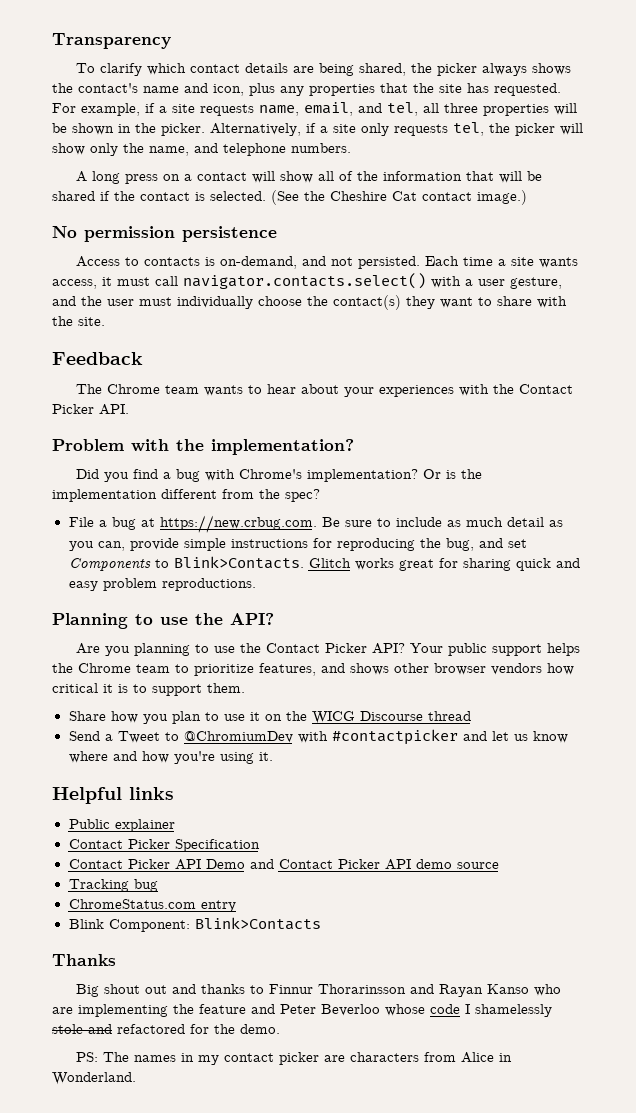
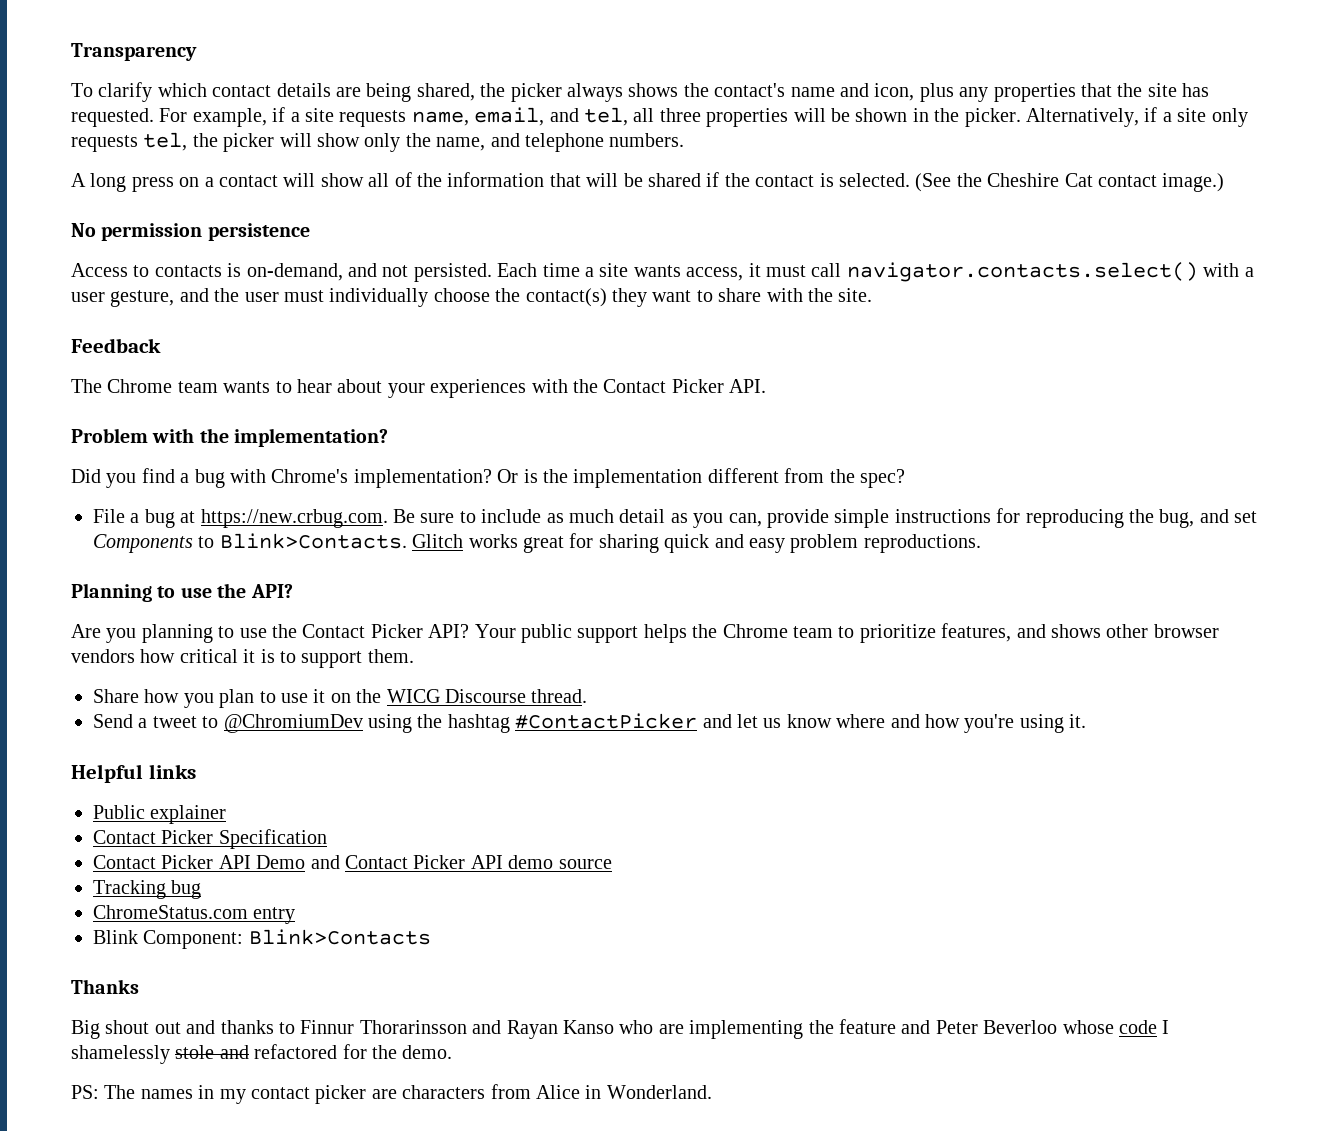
- Share how you plan to use it on the WICG Discourse thread
+ Share how you plan to use it on the WICG Discourse thread.
- Send a Tweet to @ChromiumDev with #contactpicker and let us know where and how you're using it.
+ Send a tweet to @ChromiumDev using the hashtag #ContactPicker and let us know where and how you're using it.

